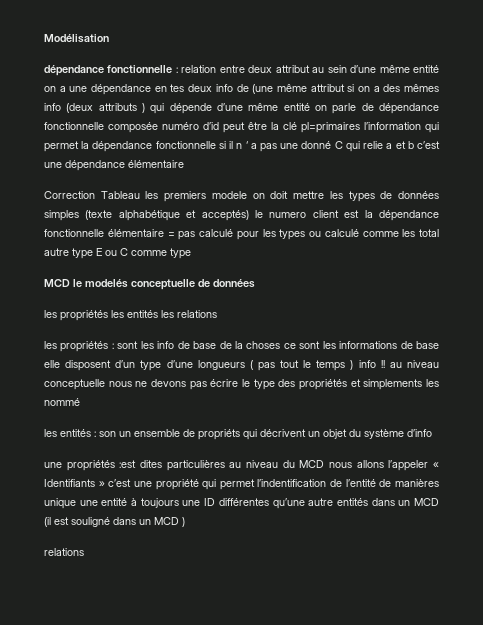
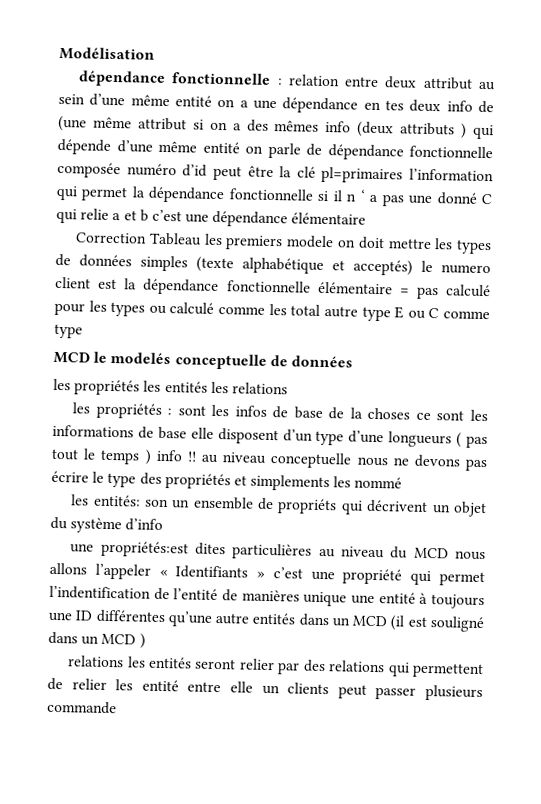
- les propriétés : sont les info de base de la choses ce sont les informations de base elle disposent d’un type d’une longueurs ( pas tout le temps ) info !! au niveau conceptuelle nous ne devons pas écrire le type des propriétés et simplements les nommé
+ les propriétés : sont les infos de base de la choses ce sont les informations de base elle disposent d’un type d’une longueurs ( pas tout le temps ) info !! au niveau conceptuelle nous ne devons pas écrire le type des propriétés et simplements les nommé
- les entités : son un ensemble de propriéts qui décrivent un objet du système d’info
+ les entités: son un ensemble de propriéts qui décrivent un objet du système d’info
- une propriétés :est dites particulières au niveau du MCD nous allons l’appeler « Identifiants » c’est une propriété qui permet l’indentification de l’entité de manières unique une entité à toujours une ID différentes qu’une autre entités dans un MCD (il est souligné dans un MCD )
- relations
+ une propriétés:est dites particulières au niveau du MCD nous allons l’appeler « Identifiants » c’est une propriété qui permet l’indentification de l’entité de manières unique une entité à toujours une ID différentes qu’une autre entités dans un MCD (il est souligné dans un MCD )
+ relations les entités seront relier par des relations qui permettent de relier les entité entre elle un clients peut passer plusieurs commande

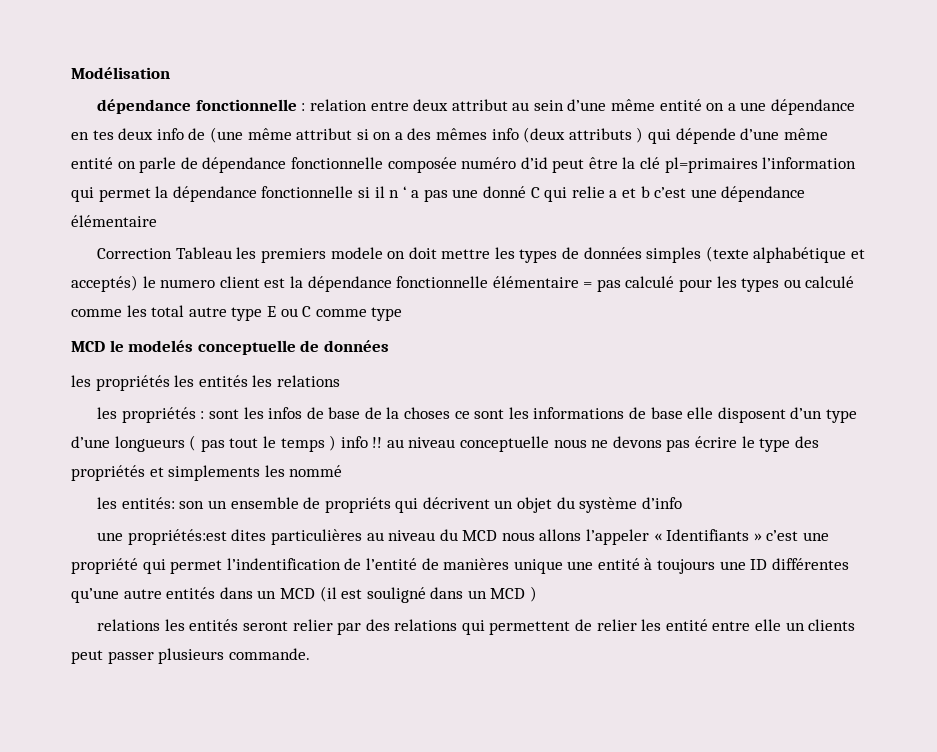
- relations les entités seront relier par des relations qui permettent de relier les entité entre elle un clients peut passer plusieurs commande
+ relations les entités seront relier par des relations qui permettent de relier les entité entre elle un clients peut passer plusieurs commande.

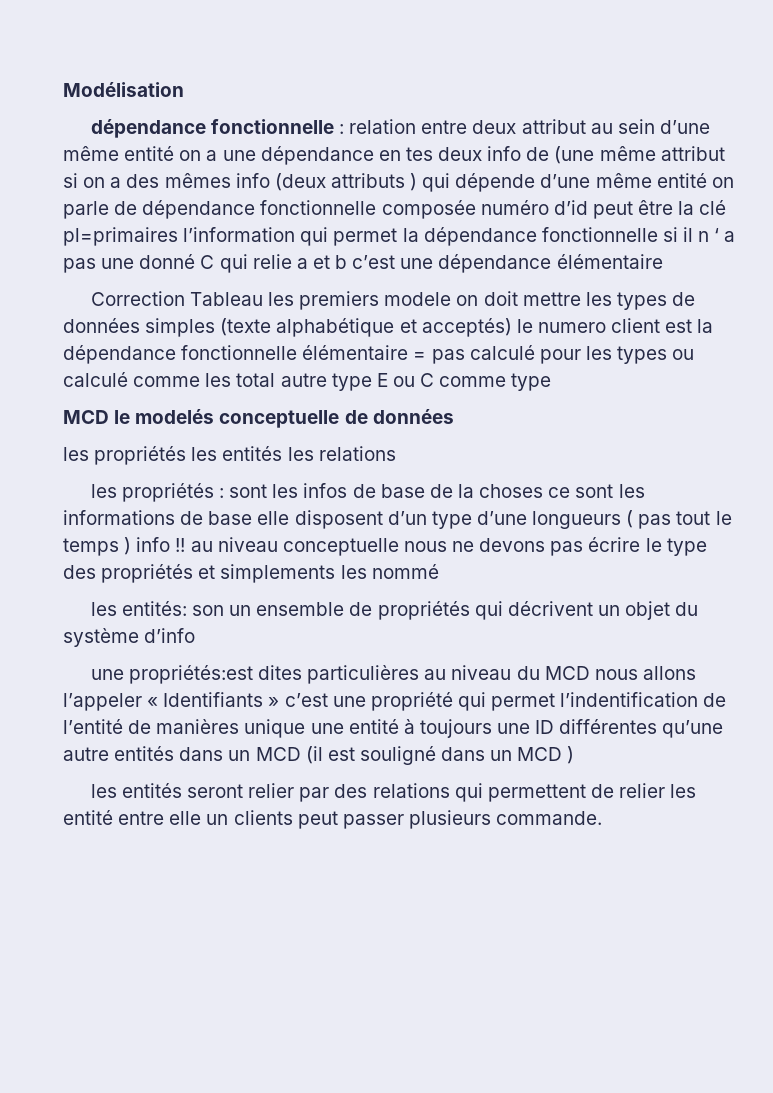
- les entités: son un ensemble de propriéts qui décrivent un objet du système d’info
+ les entités: son un ensemble de propriétés qui décrivent un objet du système d’info
- relations les entités seront relier par des relations qui permettent de relier les entité entre elle un clients peut passer plusieurs commande.
+ les entités seront relier par des relations qui permettent de relier les entité entre elle un clients peut passer plusieurs commande.

